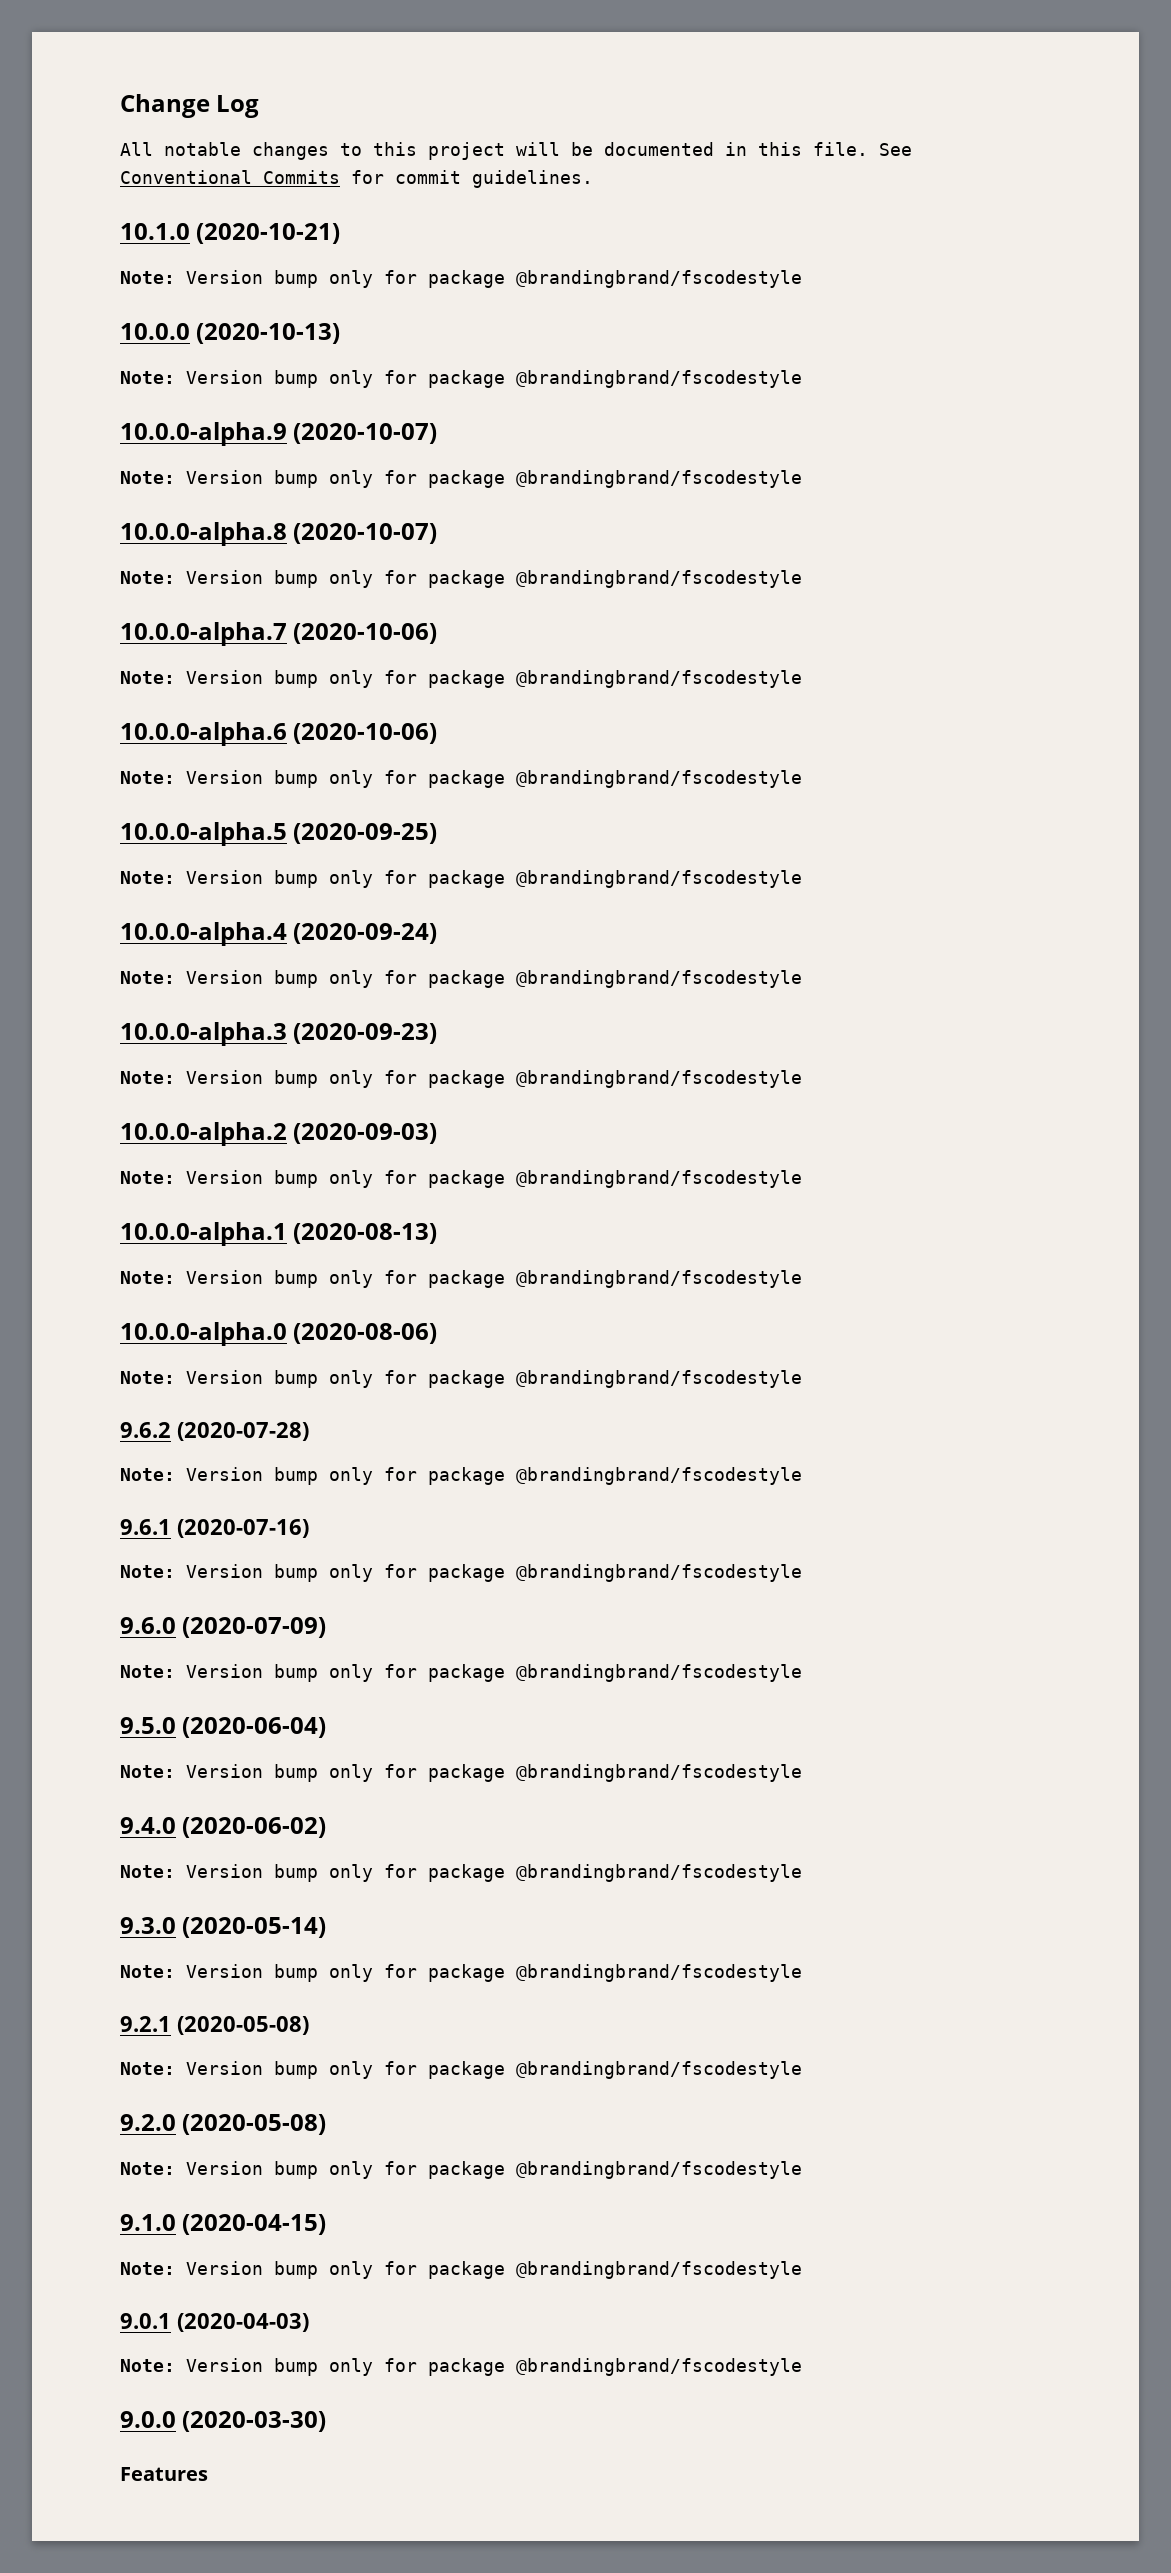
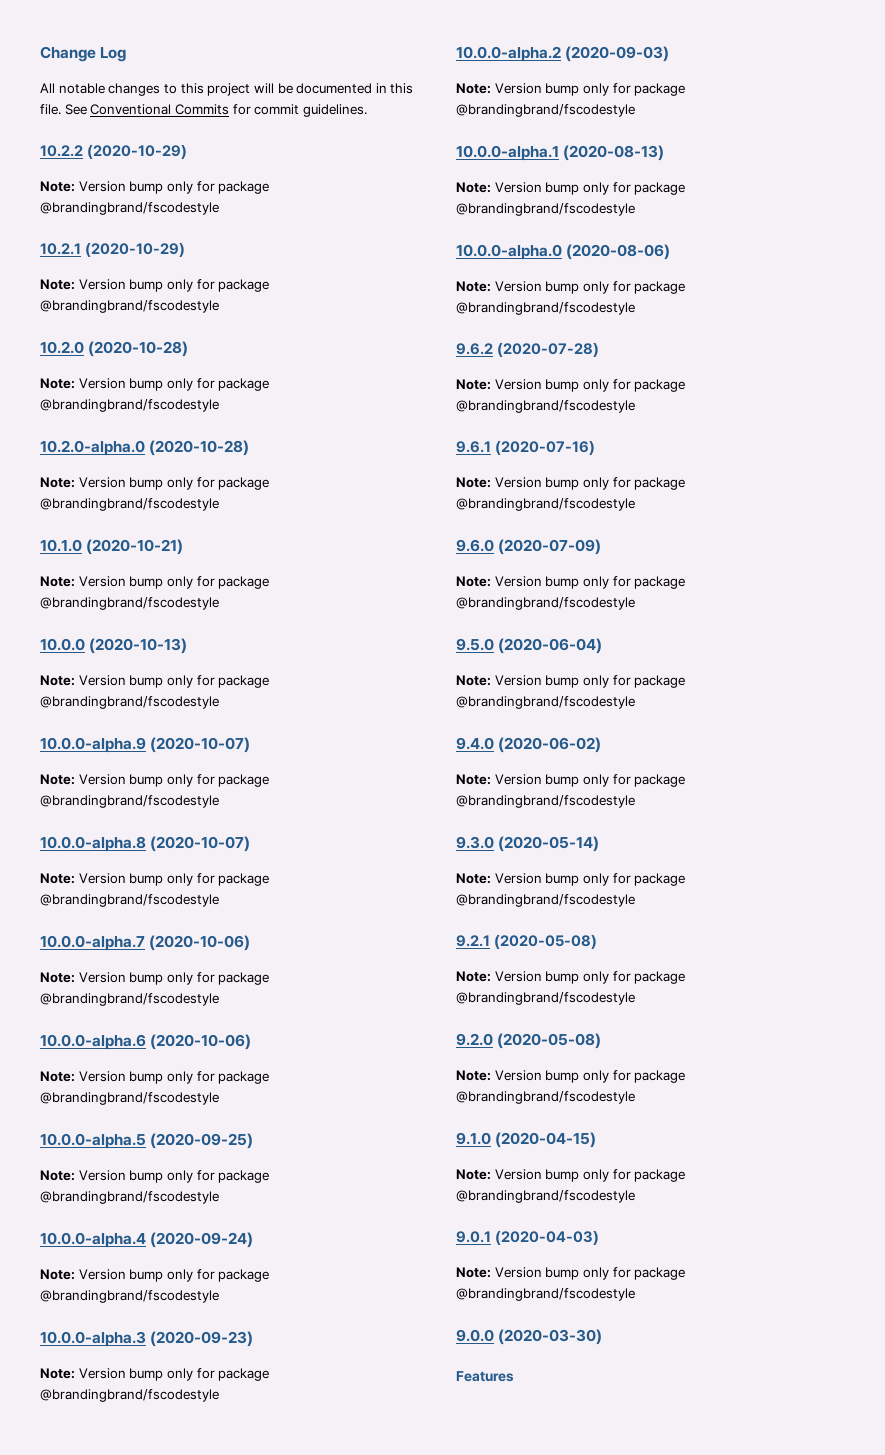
+ 10.2.2 (2020-10-29)
+ Note: Version bump only for package @brandingbrand/fscodestyle
+ 10.2.1 (2020-10-29)
+ Note: Version bump only for package @brandingbrand/fscodestyle
+ 10.2.0 (2020-10-28)
+ Note: Version bump only for package @brandingbrand/fscodestyle
+ 10.2.0-alpha.0 (2020-10-28)
+ Note: Version bump only for package @brandingbrand/fscodestyle

